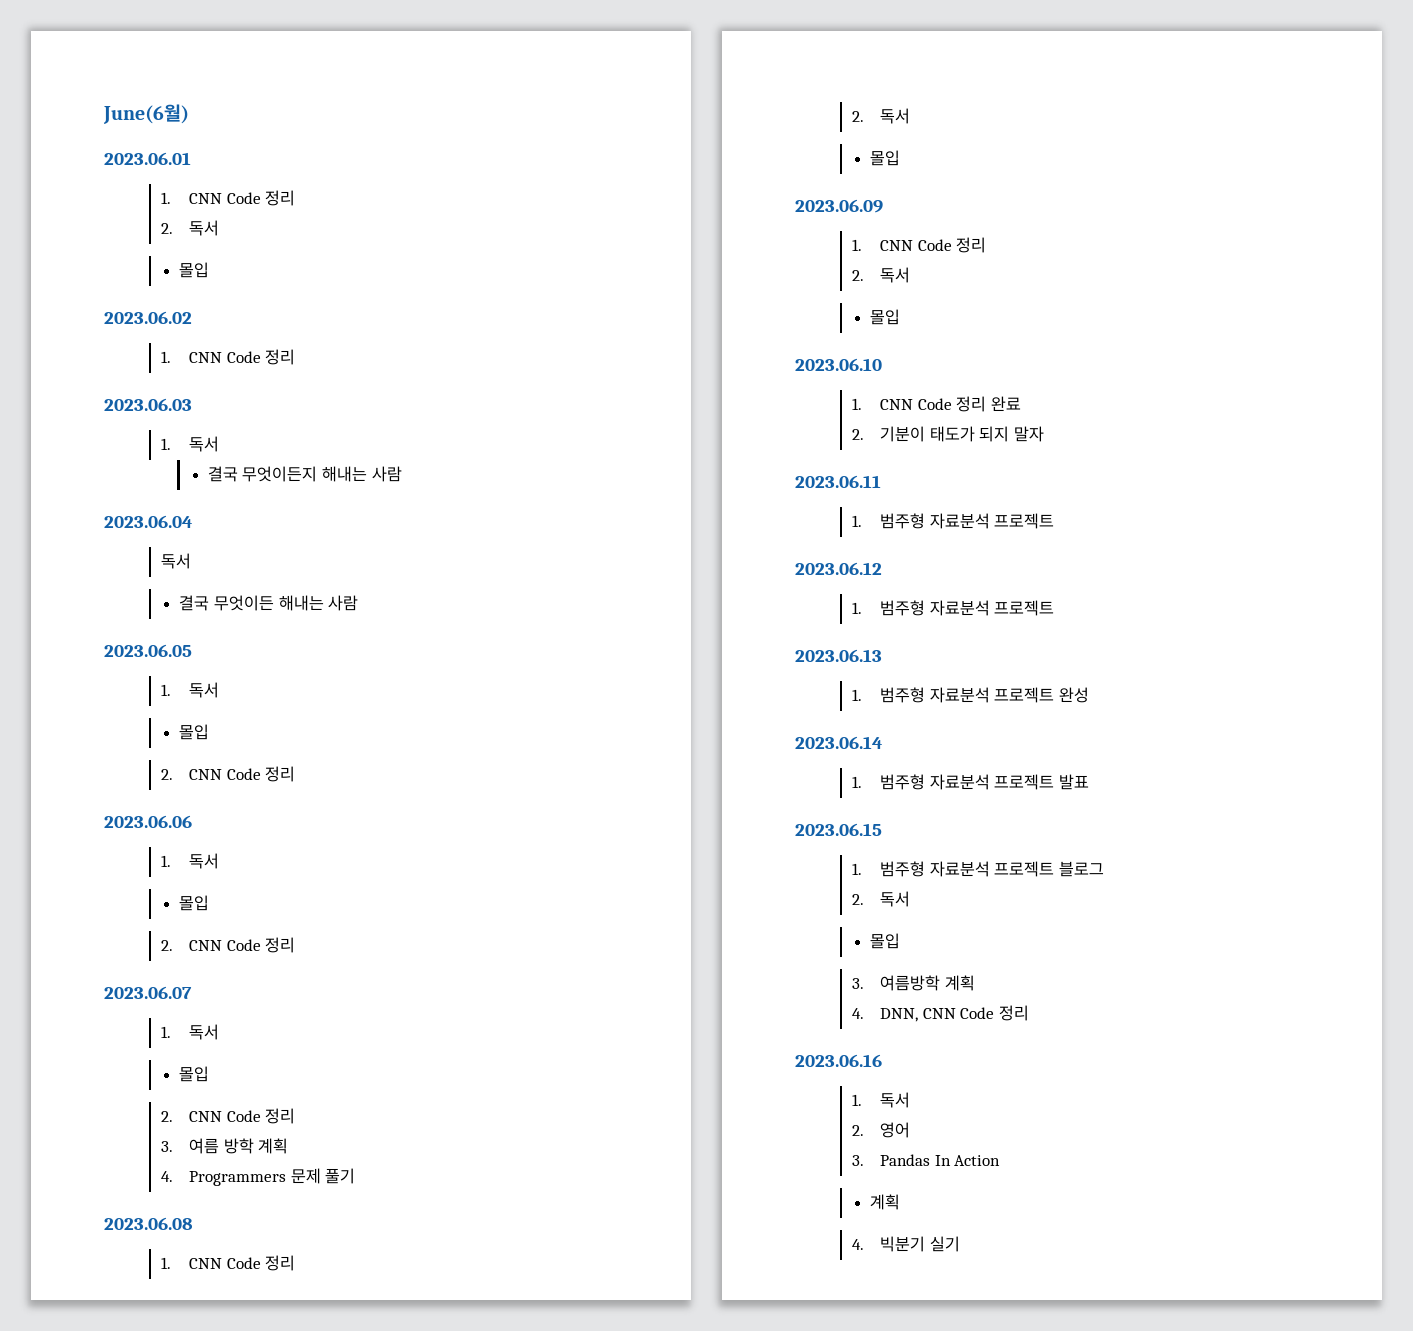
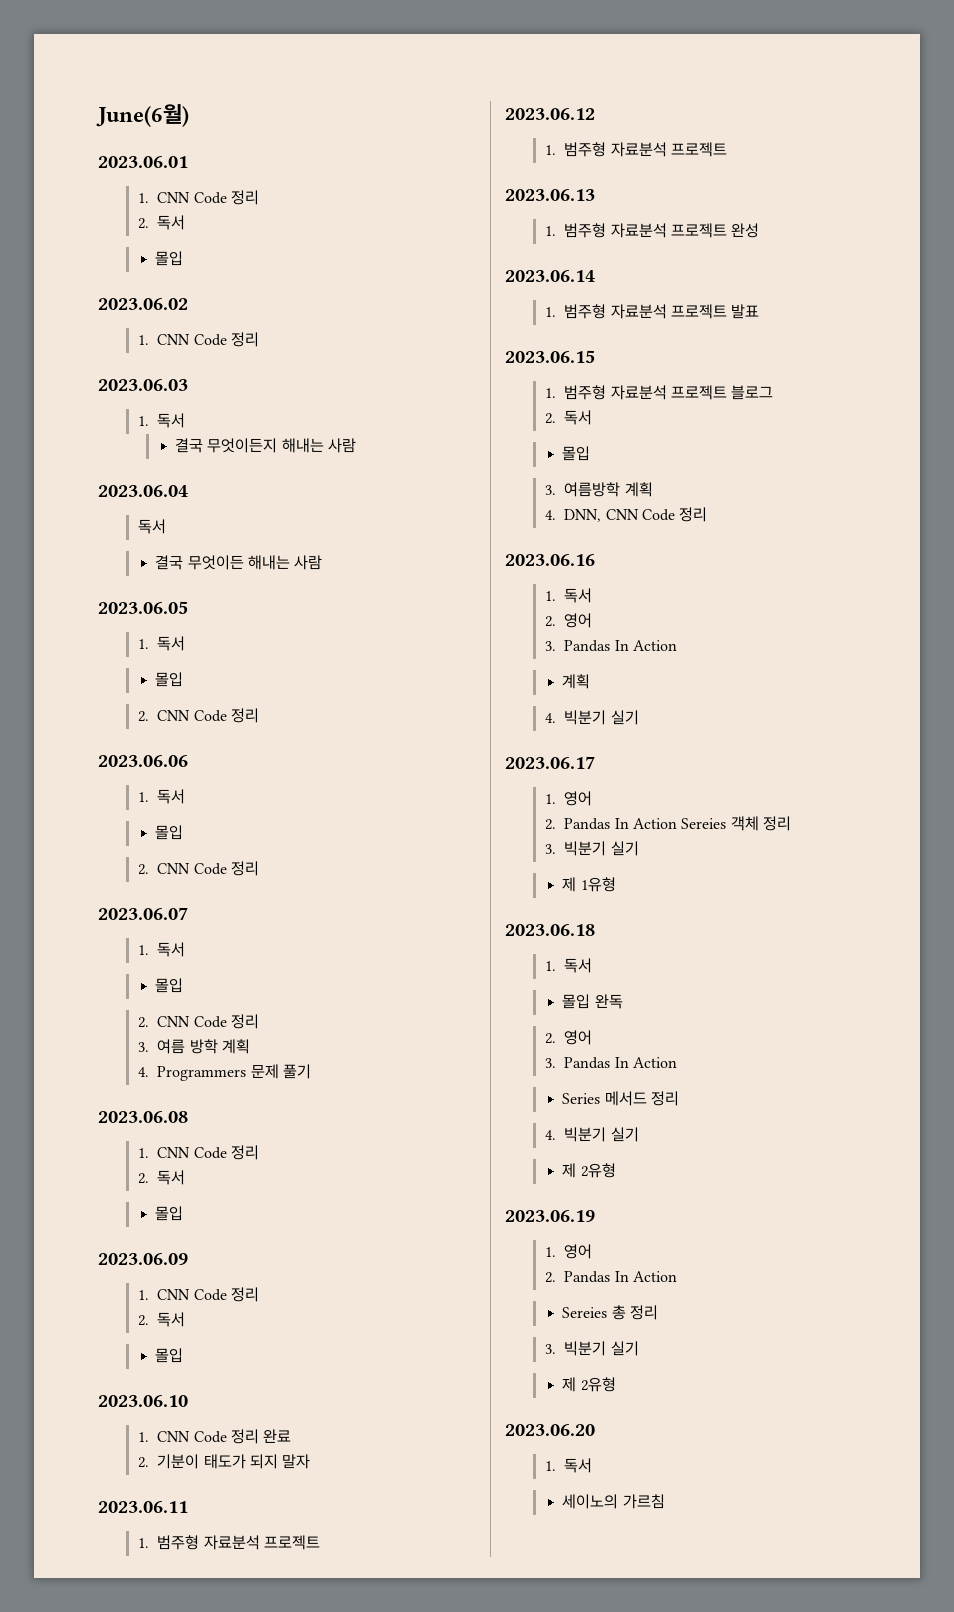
+ 2023.06.17
+ 1. 영어
+ 2. Pandas In Action Sereies 객체 정리
+ 3. 빅분기 실기
+ 제 1유형
+ 2023.06.18
+ 1. 독서
+ 몰입 완독
+ 2. 영어
+ 3. Pandas In Action
+ Series 메서드 정리
+ 4. 빅분기 실기
+ 제 2유형
+ 2023.06.19
+ 1. 영어
+ 2. Pandas In Action
+ Sereies 총 정리
+ 3. 빅분기 실기
+ 제 2유형
+ 2023.06.20
+ 1. 독서
+ 세이노의 가르침

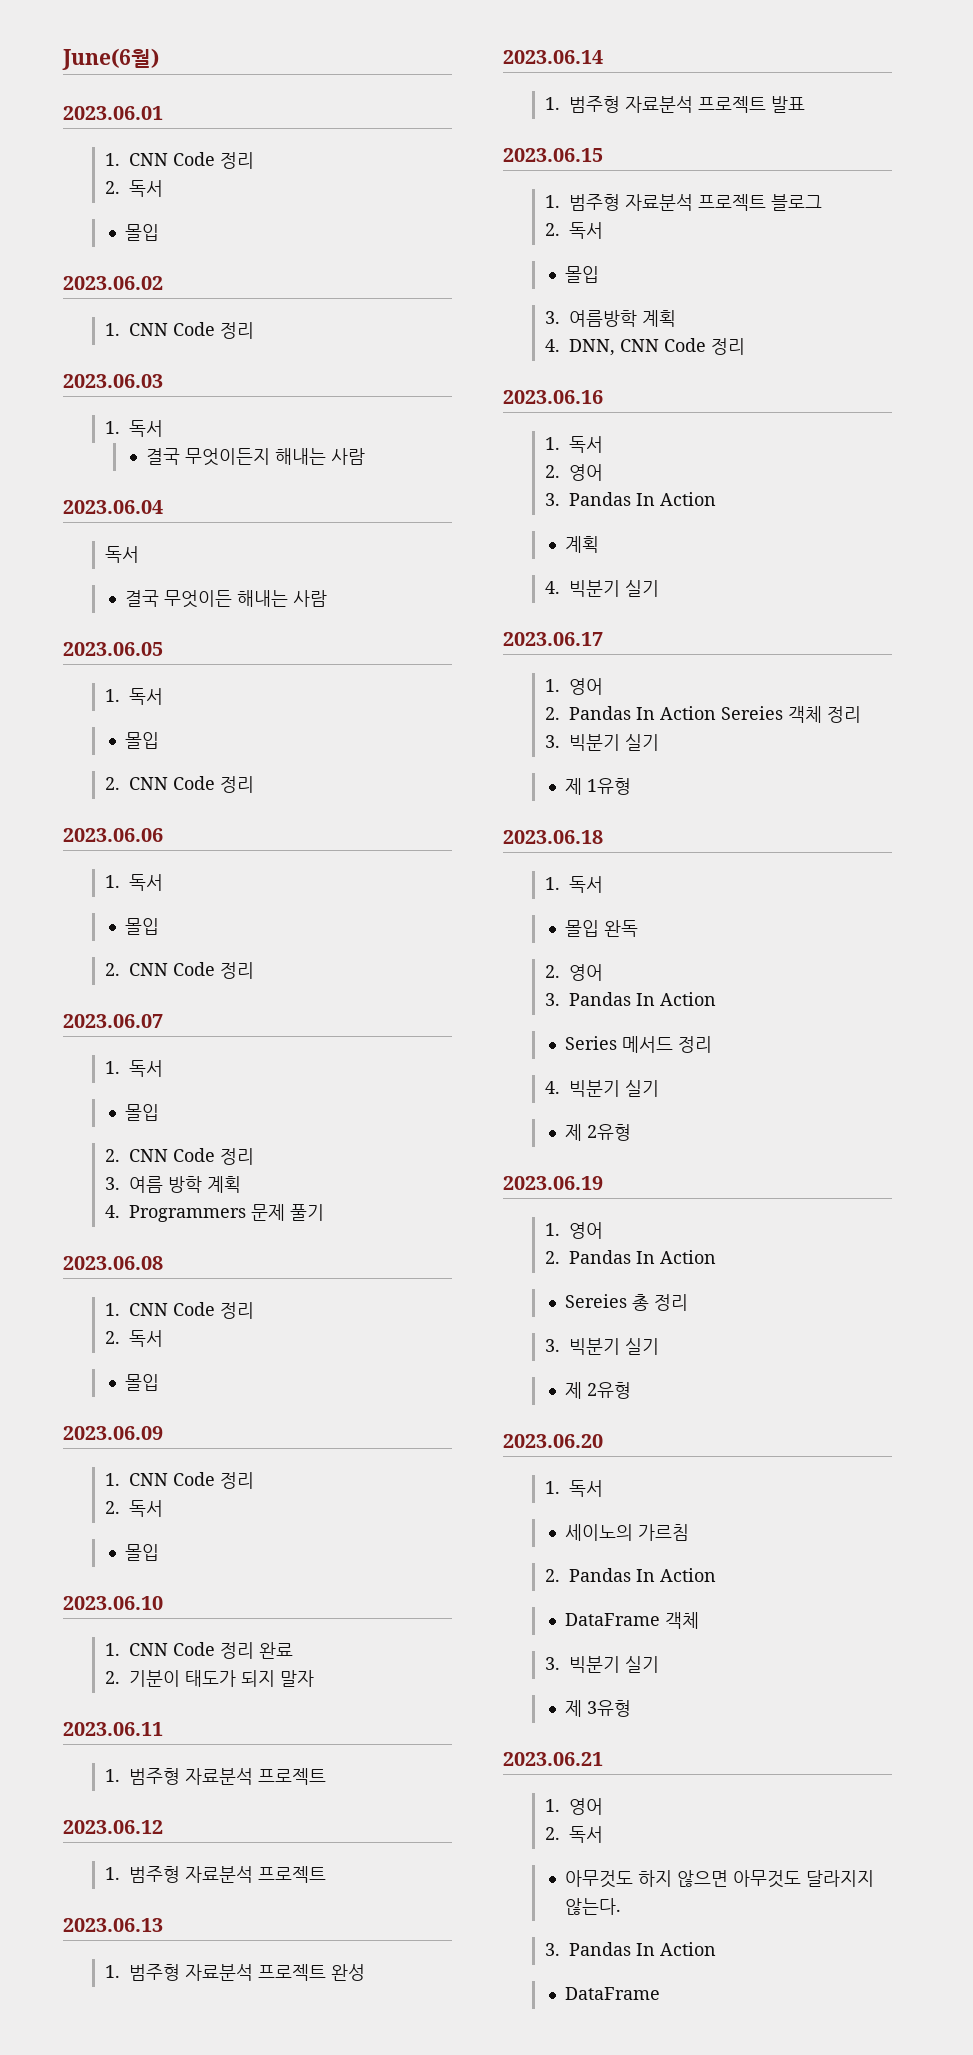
  세이노의 가르침
+ 2. Pandas In Action
+ DataFrame 객체
+ 3. 빅분기 실기
+ 제 3유형
+ 2023.06.21
+ 1. 영어
+ 2. 독서
+ 아무것도 하지 않으면 아무것도 달라지지 않는다.
+ 3. Pandas In Action
+ DataFrame

